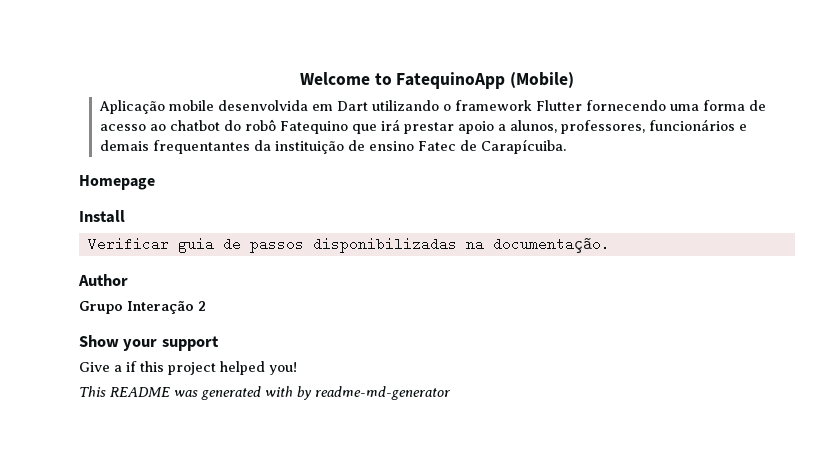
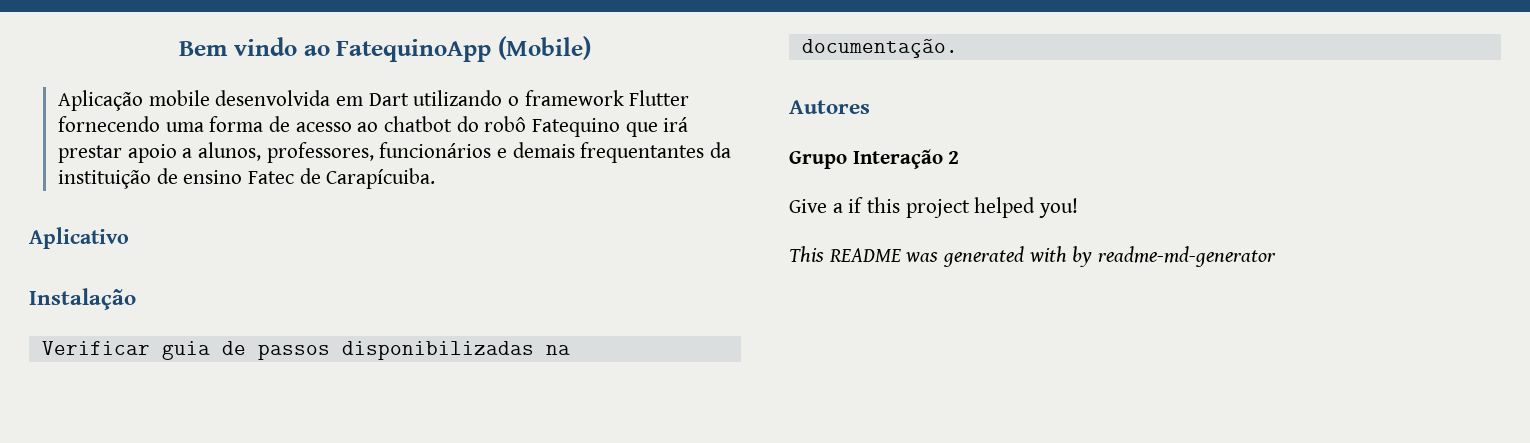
- Welcome to FatequinoApp (Mobile)
+ Bem vindo ao FatequinoApp (Mobile)
- Homepage
- Install
+ Aplicativo
+ Instalação
- Author
+ Autores
- Show your support

